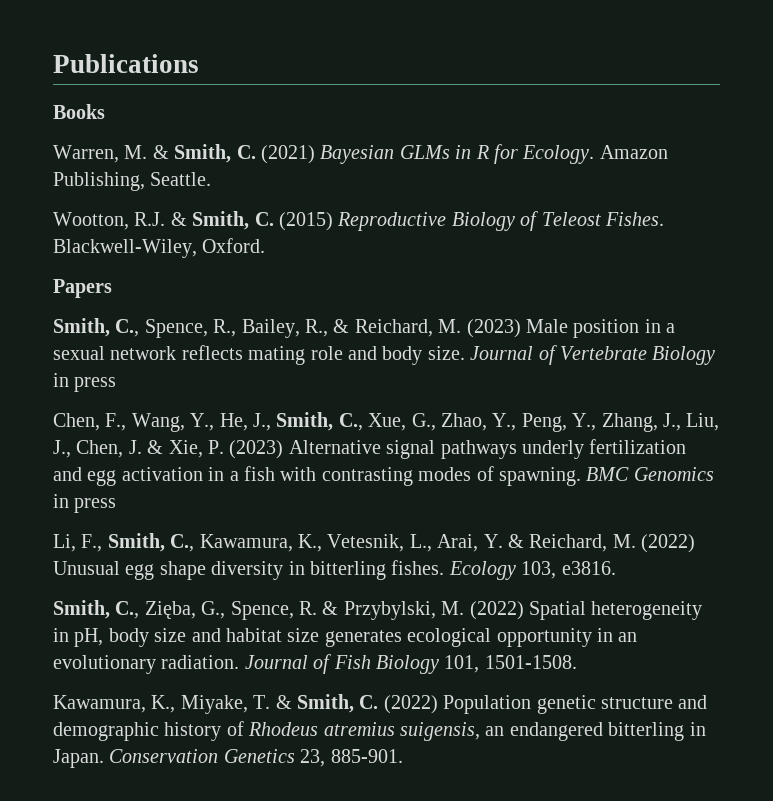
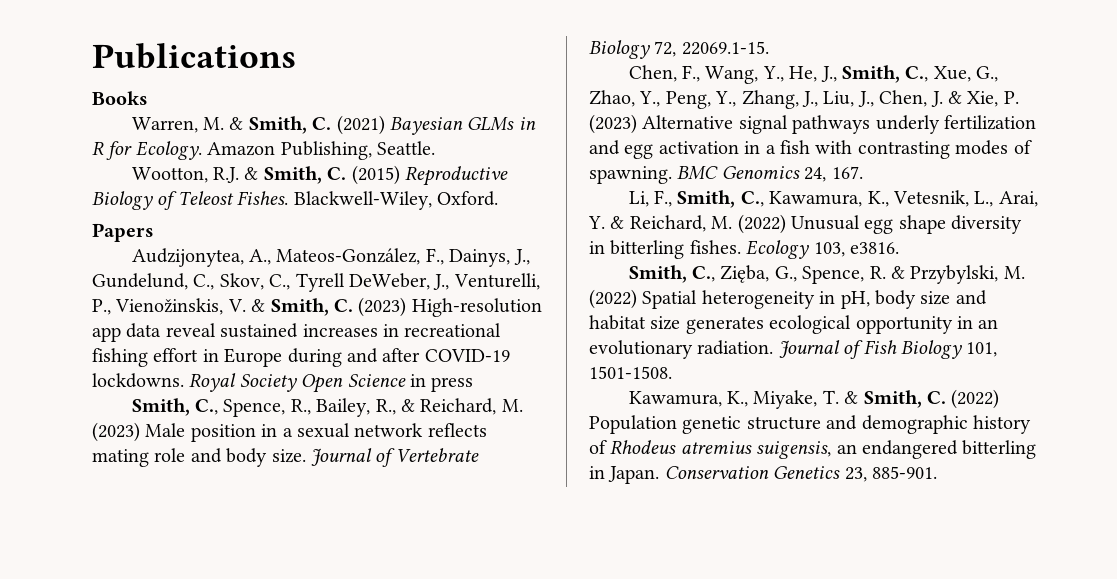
+ Audzijonytea, A., Mateos-González, F., Dainys, J., Gundelund, C., Skov, C., Tyrell DeWeber, J., Venturelli, P., Vienožinskis, V. & Smith, C. (2023) High-resolution app data reveal sustained increases in recreational fishing effort in Europe during and after COVID-19 lockdowns. Royal Society Open Science in press
- Journal of Vertebrate Biology in press
+ Journal of Vertebrate Biology 72, 22069.1-15.
- BMC Genomics in press
+ BMC Genomics 24, 167.

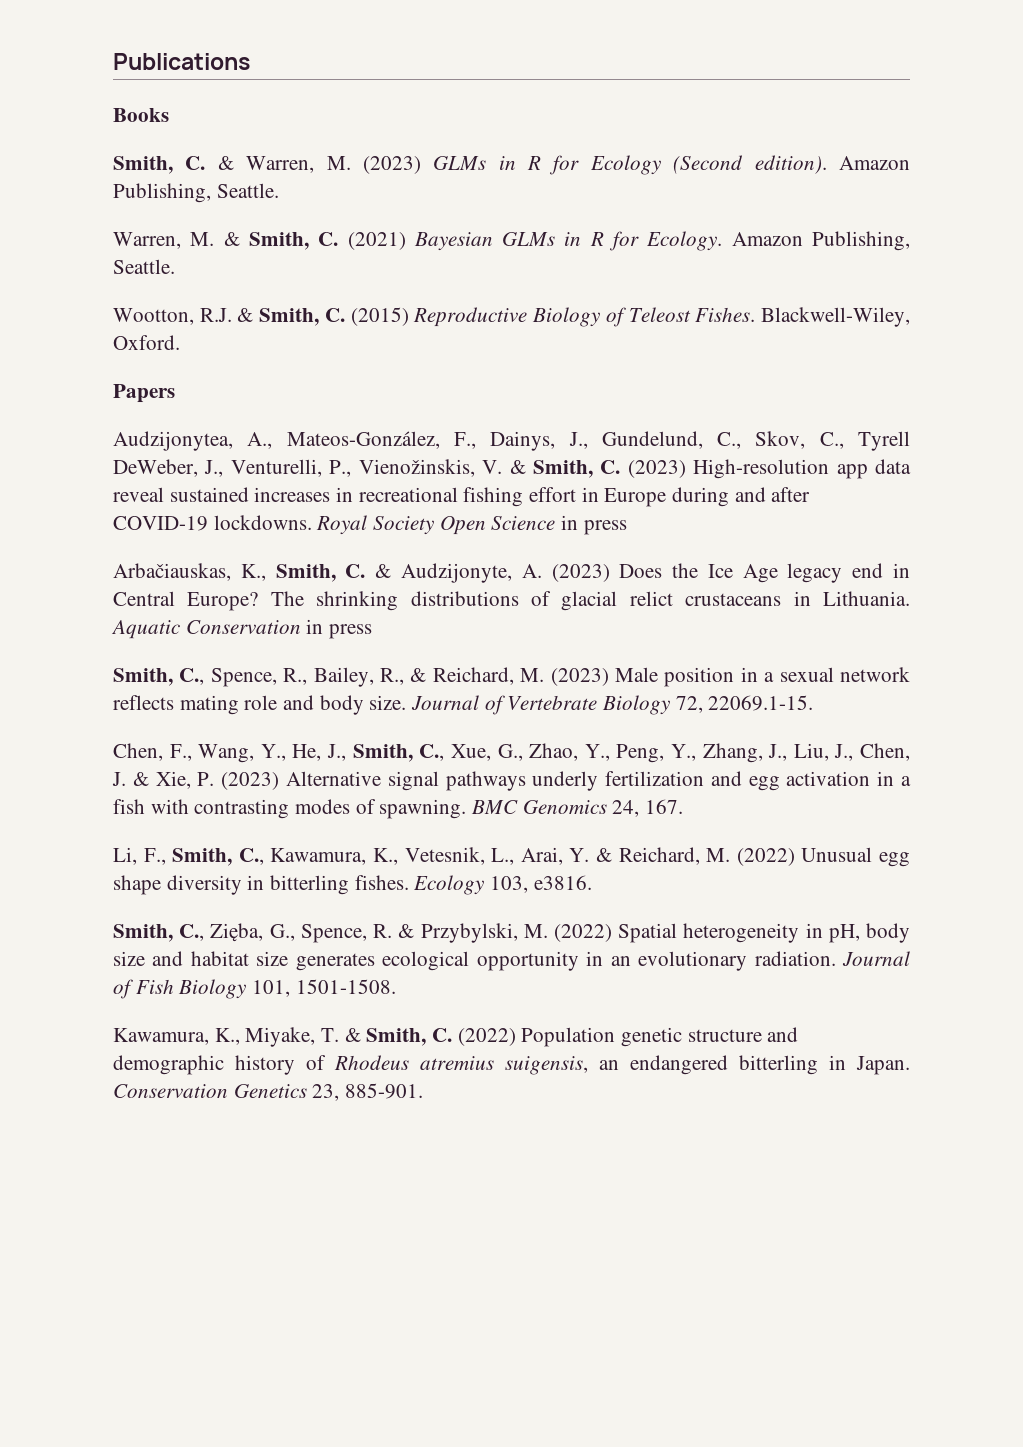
+ Smith, C. & Warren, M. (2023) GLMs in R for Ecology (Second edition). Amazon Publishing, Seattle.
+ Arbačiauskas, K., Smith, C. & Audzijonyte, A. (2023) Does the Ice Age legacy end in Central Europe? The shrinking distributions of glacial relict crustaceans in Lithuania. Aquatic Conservation in press

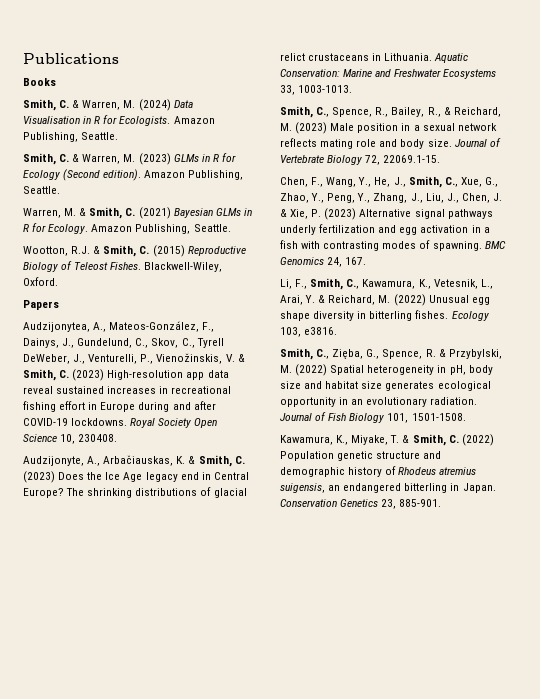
+ Smith, C. & Warren, M. (2024) Data Visualisation in R for Ecologists. Amazon Publishing, Seattle.
- Royal Society Open Science in press
- Arbačiauskas, K., Smith, C. & Audzijonyte, A. (2023) Does the Ice Age legacy end in Central Europe?
+ Royal Society Open Science 10, 230408.
+ Audzijonyte, A., Arbačiauskas, K. & Smith, C. (2023) Does the Ice Age legacy end in Central Europe?
- Aquatic Conservation in press
+ Aquatic Conservation: Marine and Freshwater Ecosystems 33, 1003-1013.

